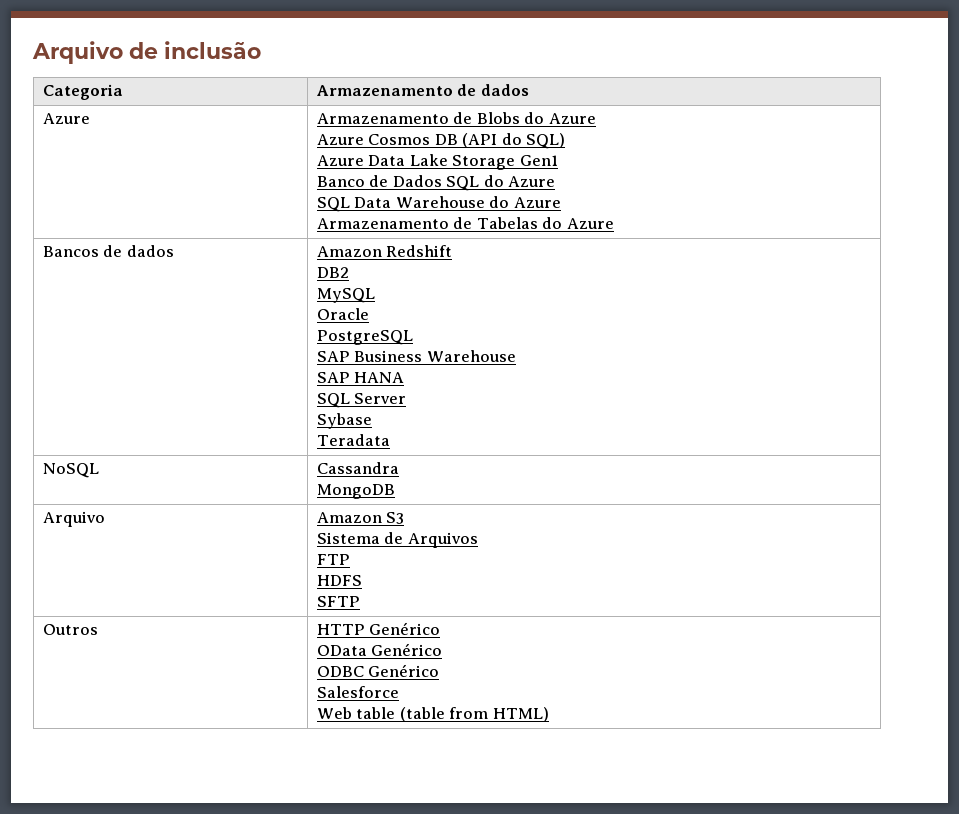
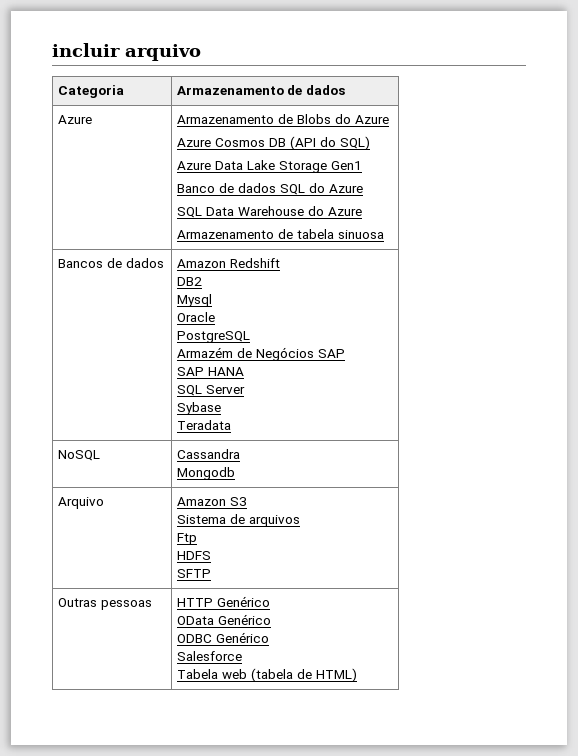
- Arquivo de inclusão
+ incluir arquivo
  Azure | Armazenamento de Blobs do Azure
  Azure Cosmos DB (API do SQL)
  Azure Data Lake Storage Gen1
- Banco de Dados SQL do Azure
+ Banco de dados SQL do Azure
  SQL Data Warehouse do Azure
- Armazenamento de Tabelas do Azure
+ Armazenamento de tabela sinuosa
  Bancos de dados | Amazon Redshift
  DB2
- MySQL
+ Mysql
  Oracle
  PostgreSQL
- SAP Business Warehouse
+ Armazém de Negócios SAP
  NoSQL | Cassandra
- MongoDB
+ Mongodb
  Arquivo | Amazon S3
- Sistema de Arquivos
- FTP
+ Sistema de arquivos
+ Ftp
- Outros | HTTP Genérico
+ Outras pessoas | HTTP Genérico
  OData Genérico
  ODBC Genérico
  Salesforce
- Web table (table from HTML)
+ Tabela web (tabela de HTML)

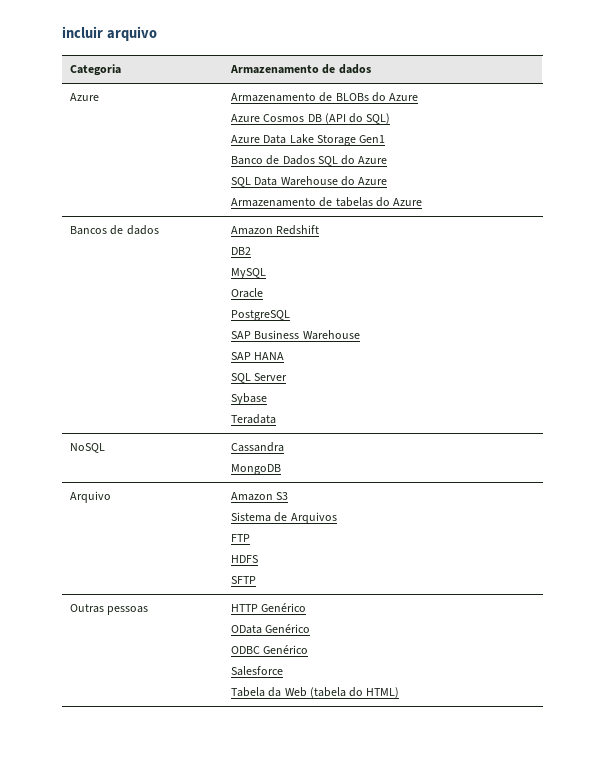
- Azure | Armazenamento de Blobs do Azure
+ Azure | Armazenamento de BLOBs do Azure
  Azure Cosmos DB (API do SQL)
  Azure Data Lake Storage Gen1
- Banco de dados SQL do Azure
+ Banco de Dados SQL do Azure
  SQL Data Warehouse do Azure
- Armazenamento de tabela sinuosa
+ Armazenamento de tabelas do Azure
  Bancos de dados | Amazon Redshift
  DB2
- Mysql
+ MySQL
  Oracle
  PostgreSQL
- Armazém de Negócios SAP
+ SAP Business Warehouse
  NoSQL | Cassandra
- Mongodb
+ MongoDB
  Arquivo | Amazon S3
- Sistema de arquivos
- Ftp
+ Sistema de Arquivos
+ FTP
  Outras pessoas | HTTP Genérico
  OData Genérico
  ODBC Genérico
  Salesforce
- Tabela web (tabela de HTML)
+ Tabela da Web (tabela do HTML)

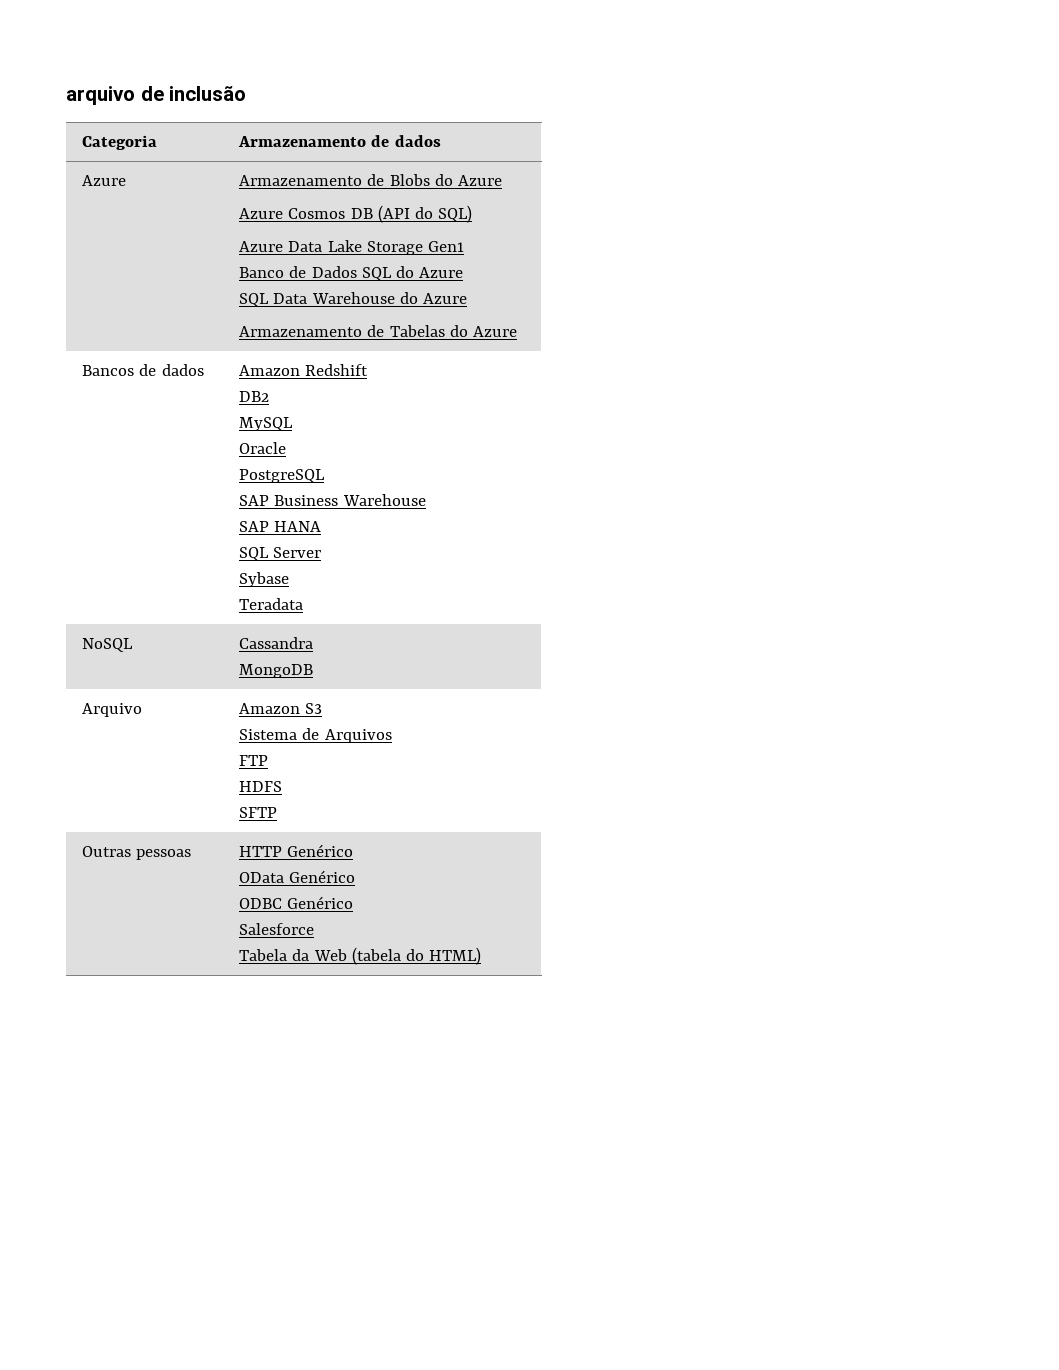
- incluir arquivo
+ arquivo de inclusão
- Azure | Armazenamento de BLOBs do Azure
+ Azure | Armazenamento de Blobs do Azure
  Azure Cosmos DB (API do SQL)
  Azure Data Lake Storage Gen1
  Banco de Dados SQL do Azure
  SQL Data Warehouse do Azure
- Armazenamento de tabelas do Azure
+ Armazenamento de Tabelas do Azure

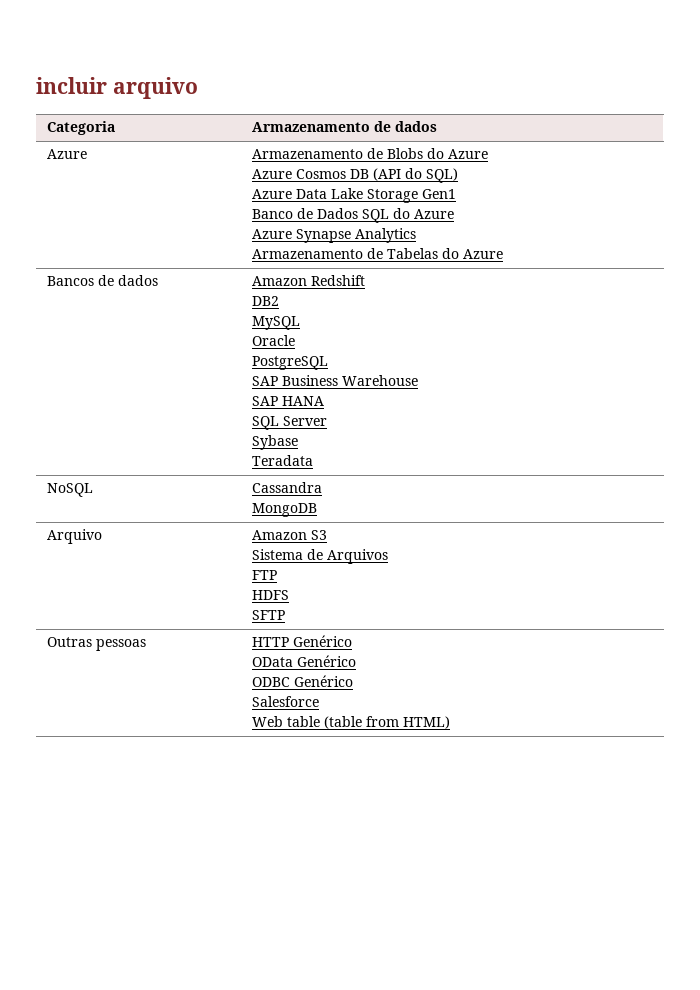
- arquivo de inclusão
+ incluir arquivo
  Azure | Armazenamento de Blobs do Azure
  Azure Cosmos DB (API do SQL)
  Azure Data Lake Storage Gen1
  Banco de Dados SQL do Azure
- SQL Data Warehouse do Azure
+ Azure Synapse Analytics
  Outras pessoas | HTTP Genérico
  OData Genérico
  ODBC Genérico
  Salesforce
- Tabela da Web (tabela do HTML)
+ Web table (table from HTML)

